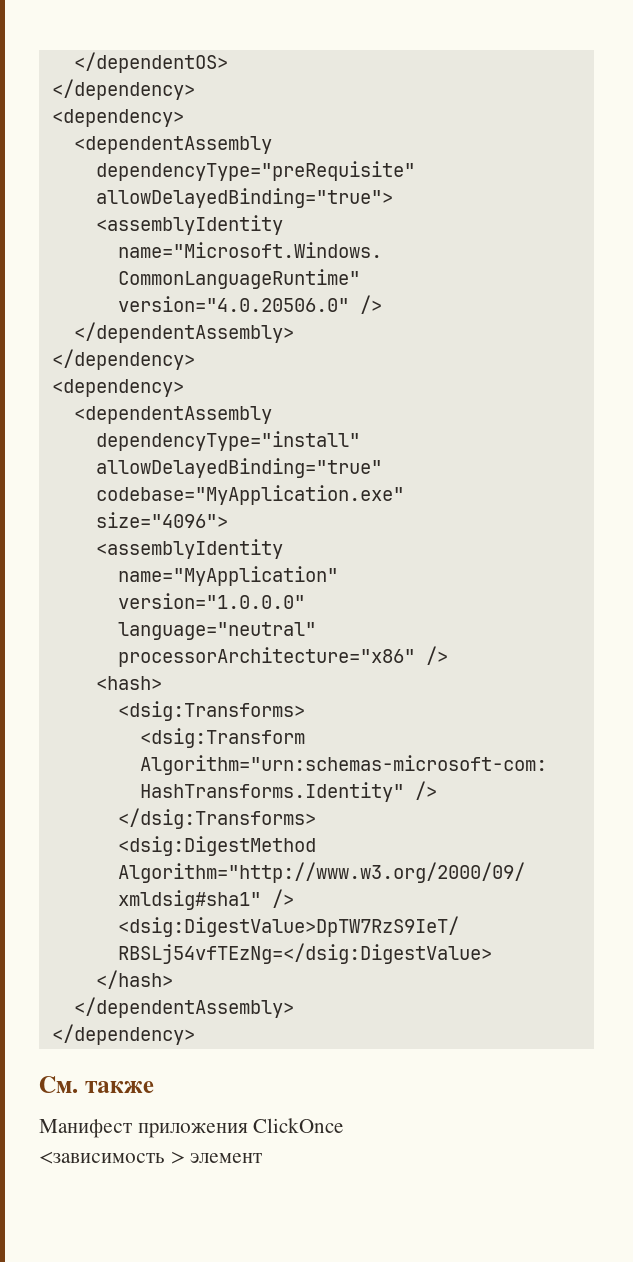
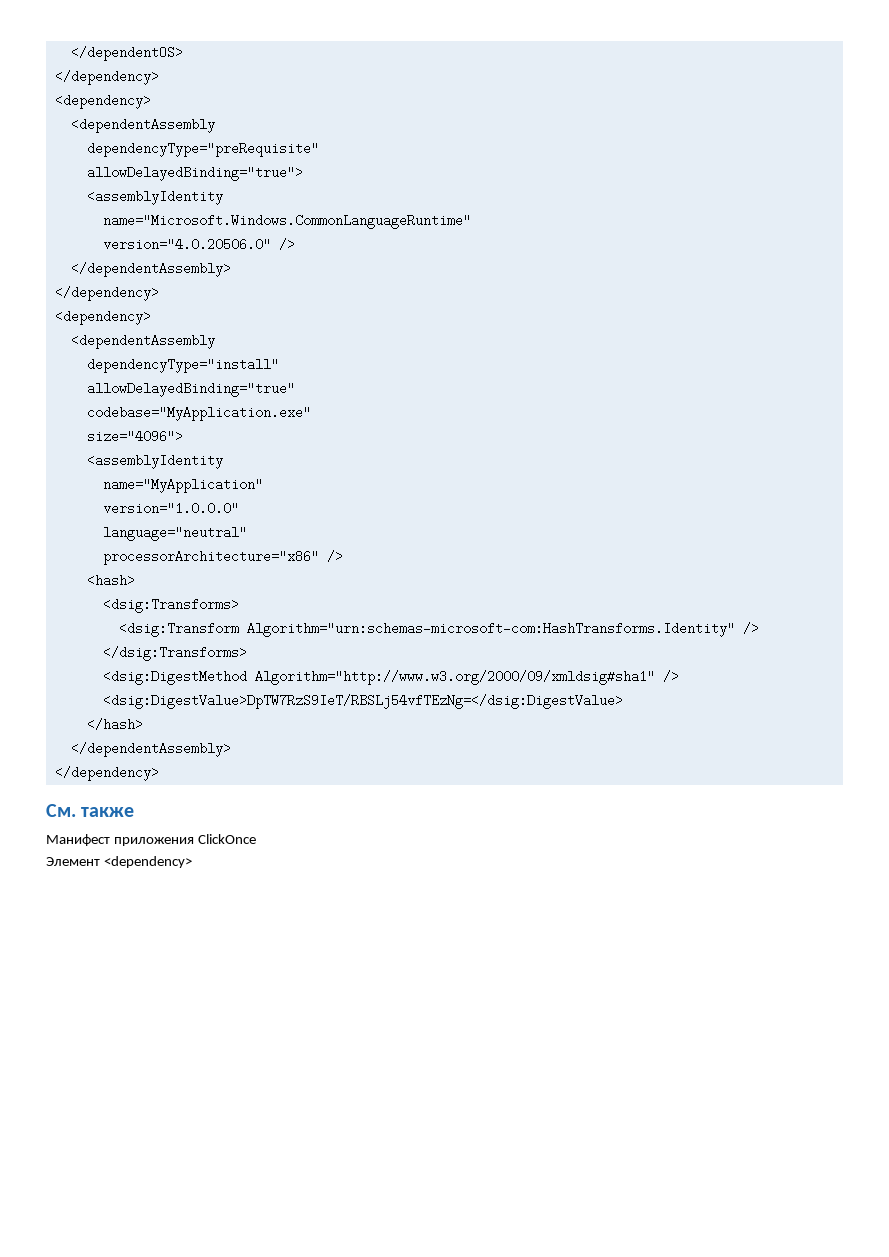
- <зависимость > элемент
+ Элемент <dependency>

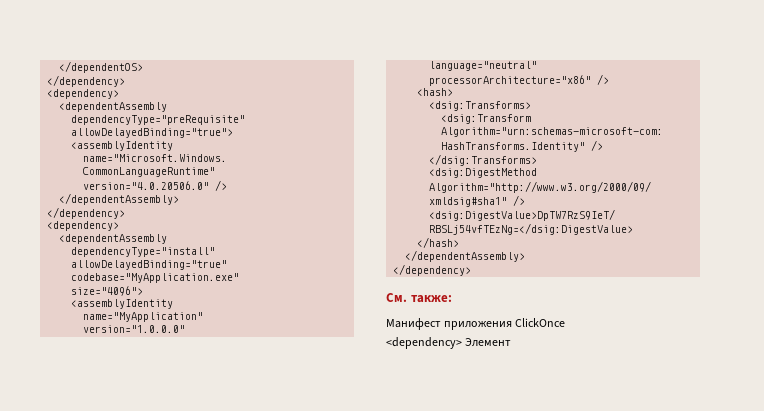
- См. также
+ См. также:
- Элемент <dependency>
+ <dependency> Элемент

